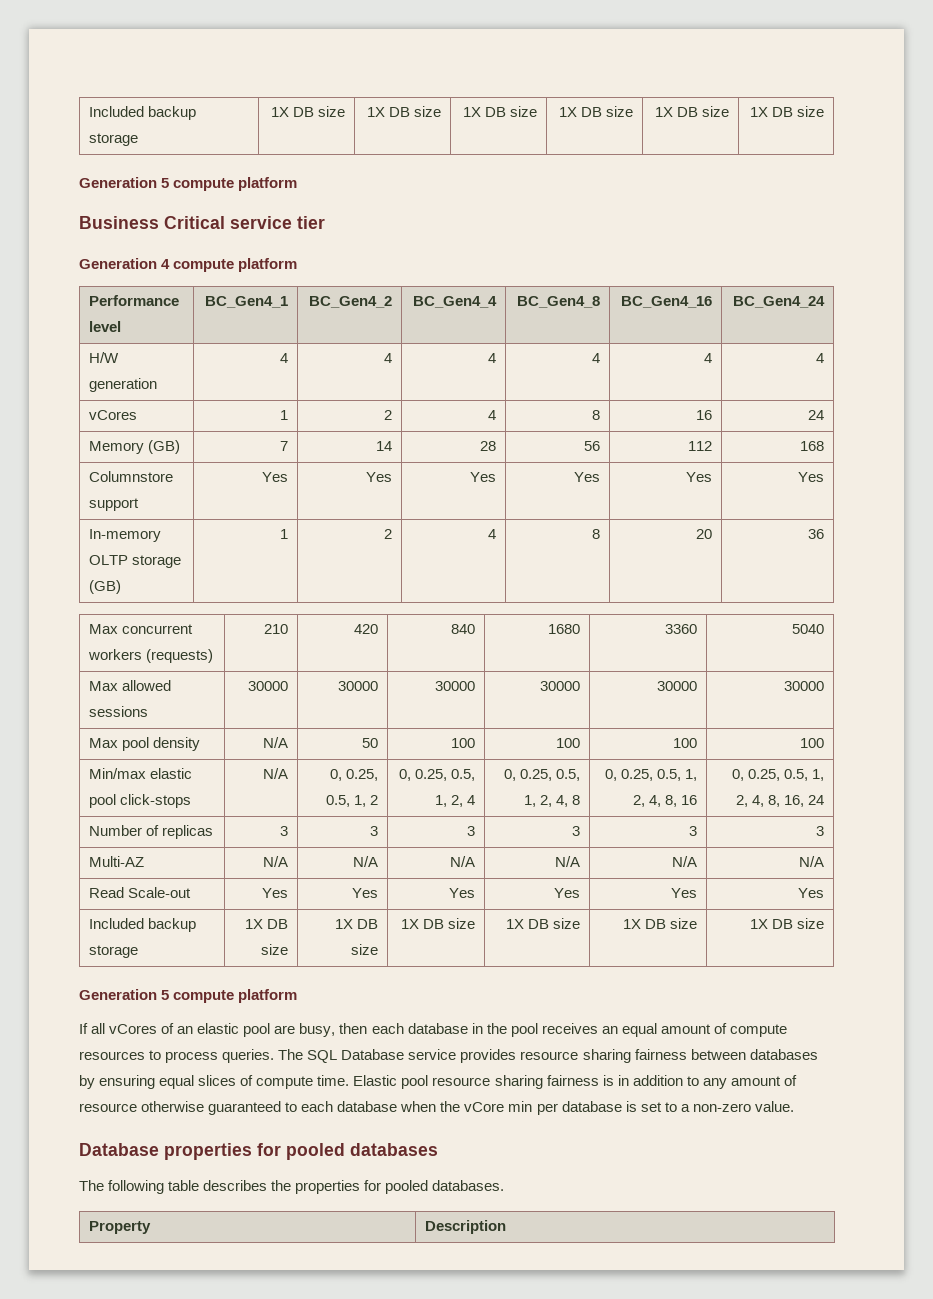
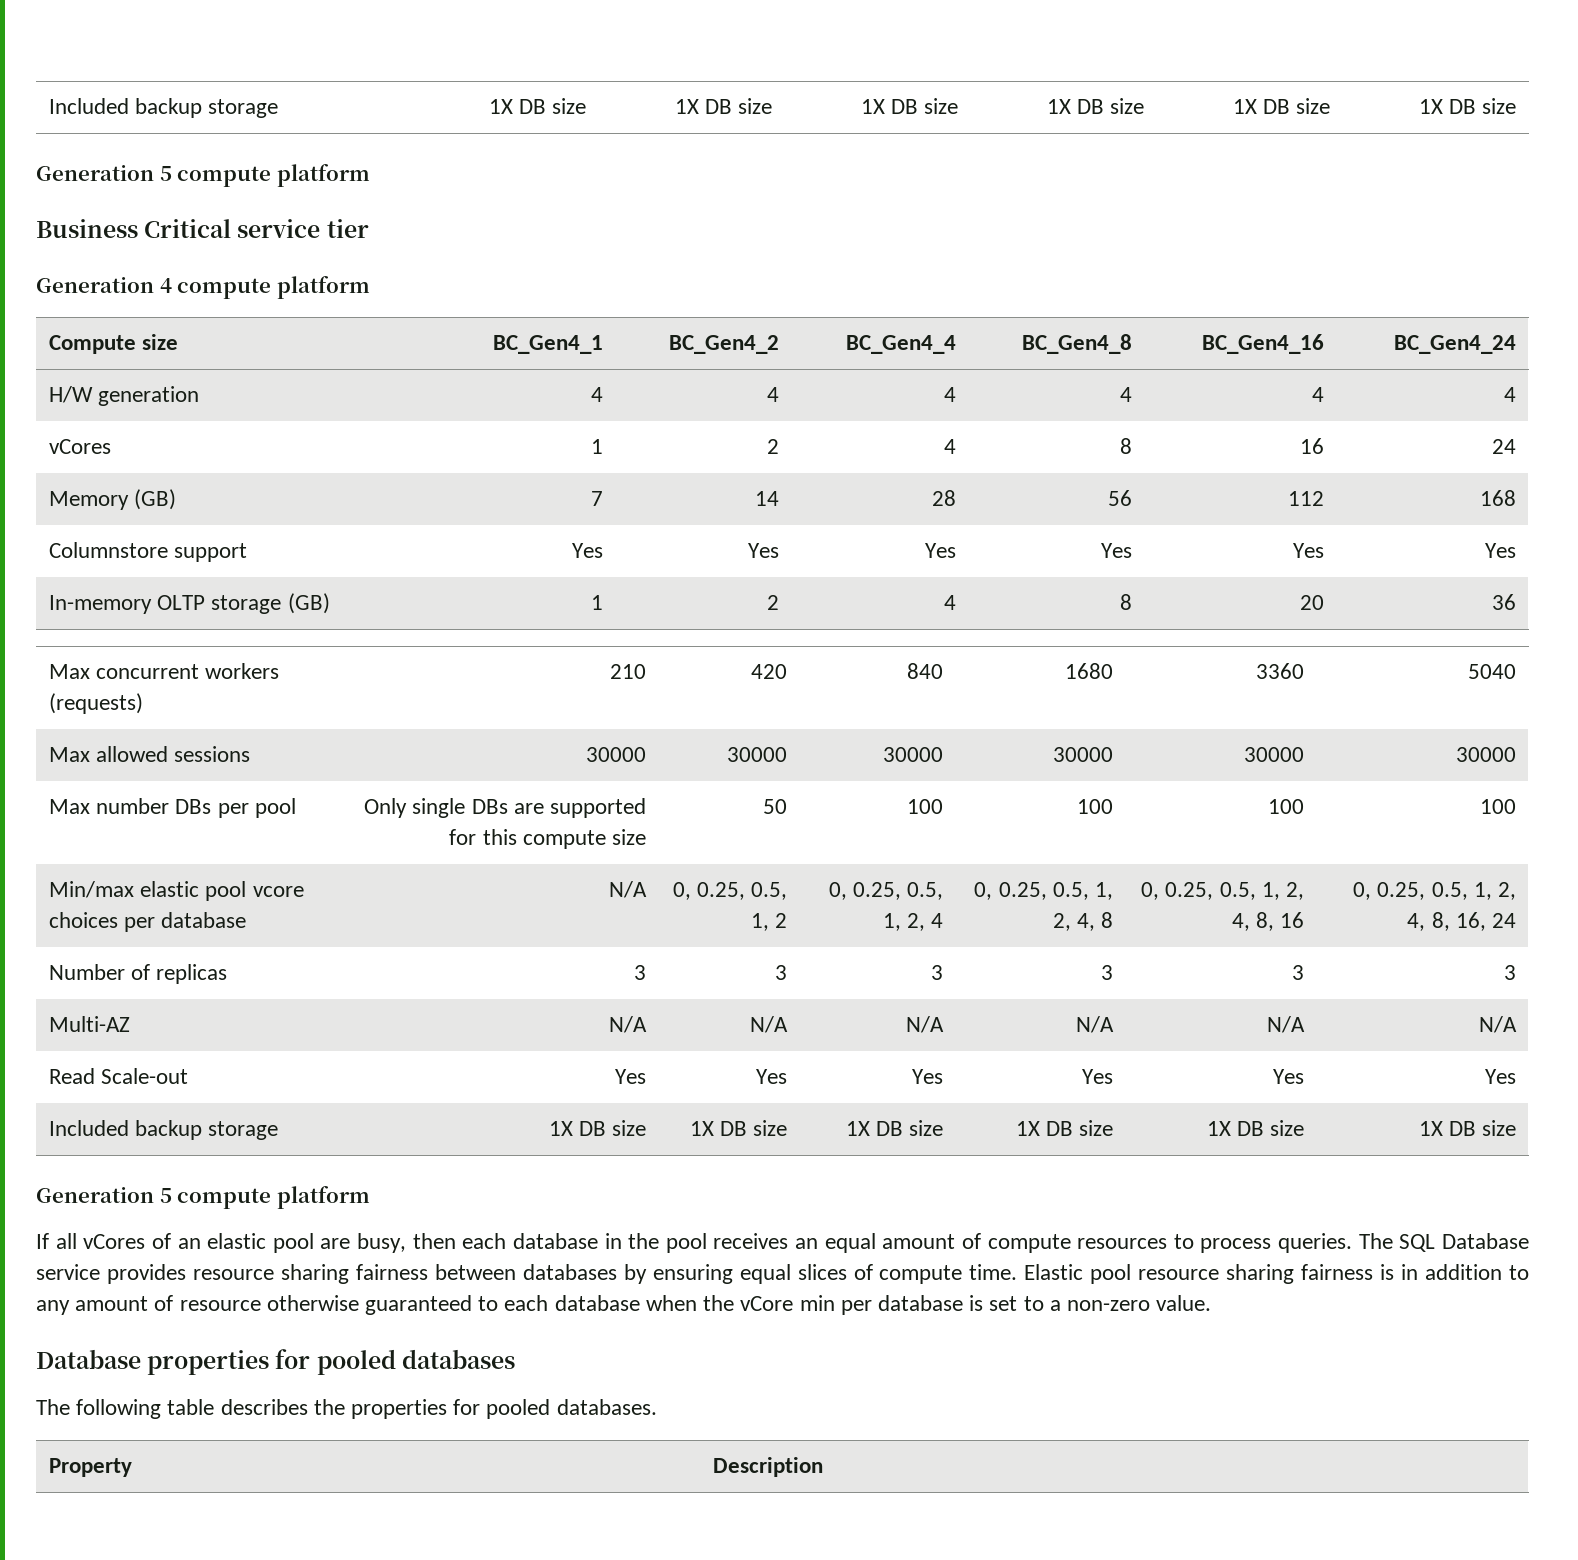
- Performance level | BC_Gen4_1 | BC_Gen4_2 | BC_Gen4_4 | BC_Gen4_8 | BC_Gen4_16 | BC_Gen4_24
+ Compute size | BC_Gen4_1 | BC_Gen4_2 | BC_Gen4_4 | BC_Gen4_8 | BC_Gen4_16 | BC_Gen4_24
- Max pool density | N/A | 50 | 100 | 100 | 100 | 100
+ Max number DBs per pool | Only single DBs are supported for this compute size | 50 | 100 | 100 | 100 | 100
- Min/max elastic pool click-stops
+ Min/max elastic pool vcore choices per database

